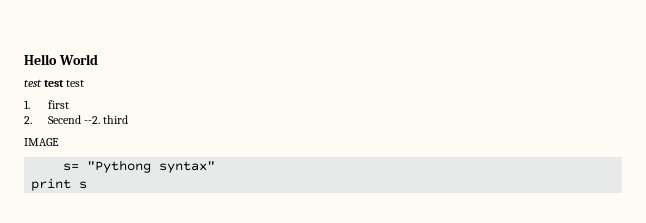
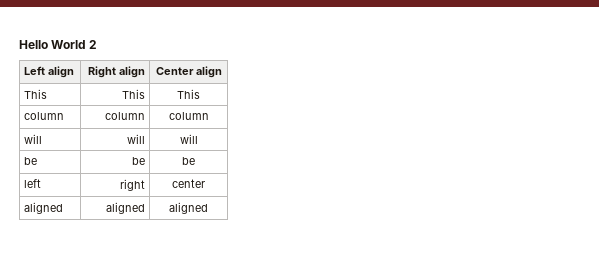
- Hello World
- test test test
- 1. first
- 2. Secend --2. third
- IMAGE
- s= "Pythong syntax"
- print s
+ Hello World 2
+ Left align | Right align | Center align
+ This | This | This
+ column | column | column
+ will | will | will
+ be | be | be
+ left | right | center
+ aligned | aligned | aligned

